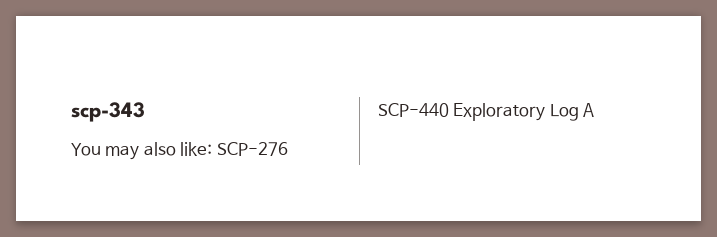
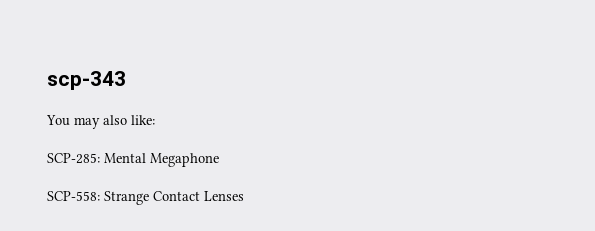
- You may also like: SCP-276 SCP-440 Exploratory Log A
+ You may also like:
+ SCP-285: Mental Megaphone
+ SCP-558: Strange Contact Lenses

